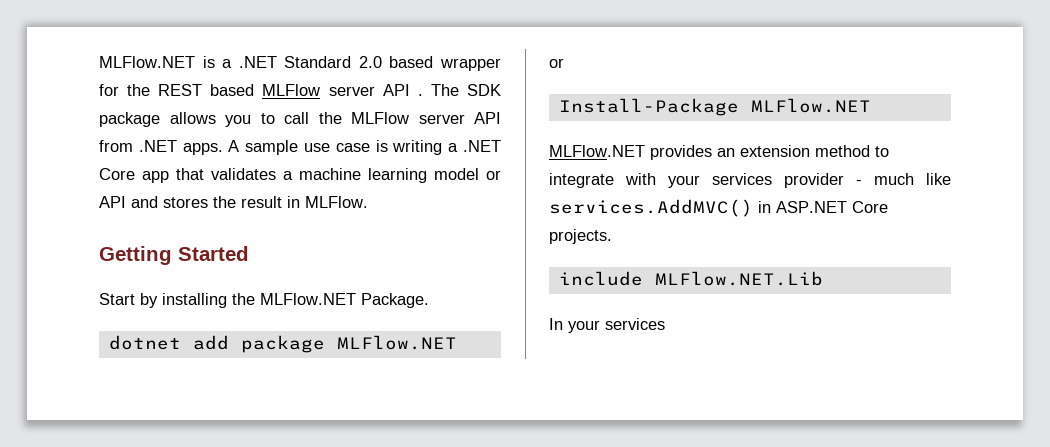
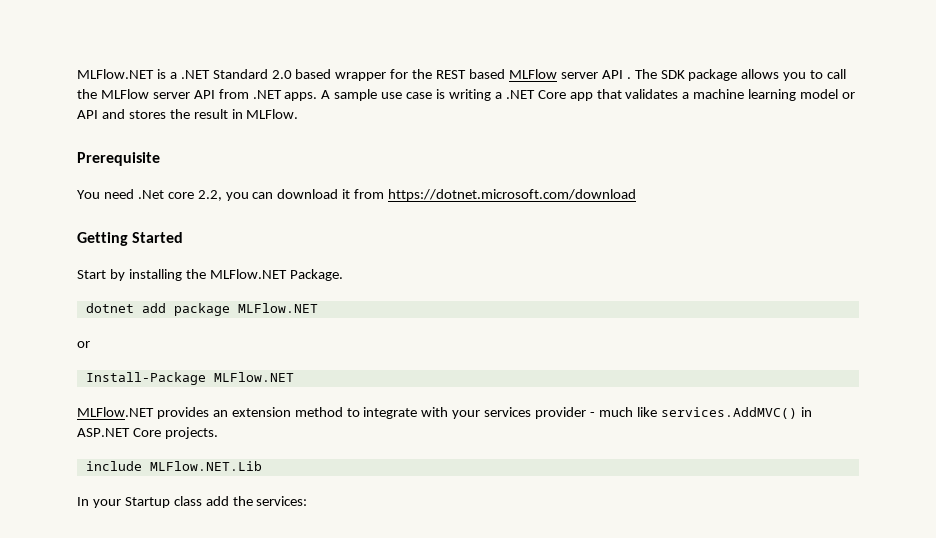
+ Prerequisite
+ You need .Net core 2.2, you can download it from https://dotnet.microsoft.com/download
- In your services
+ In your Startup class add the services:

